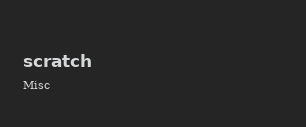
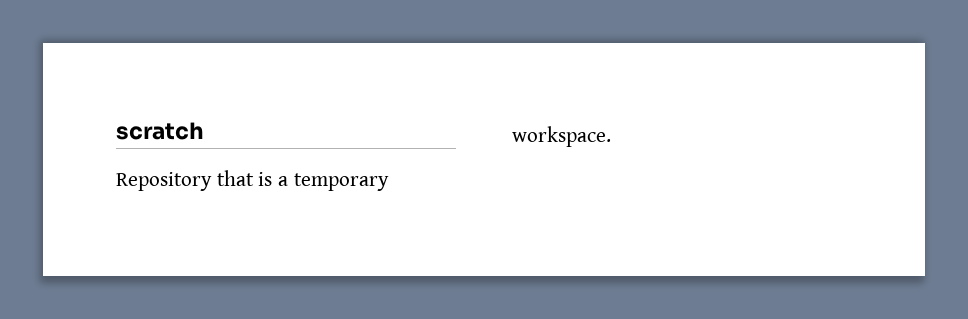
- Misc
+ Repository that is a temporary workspace.

